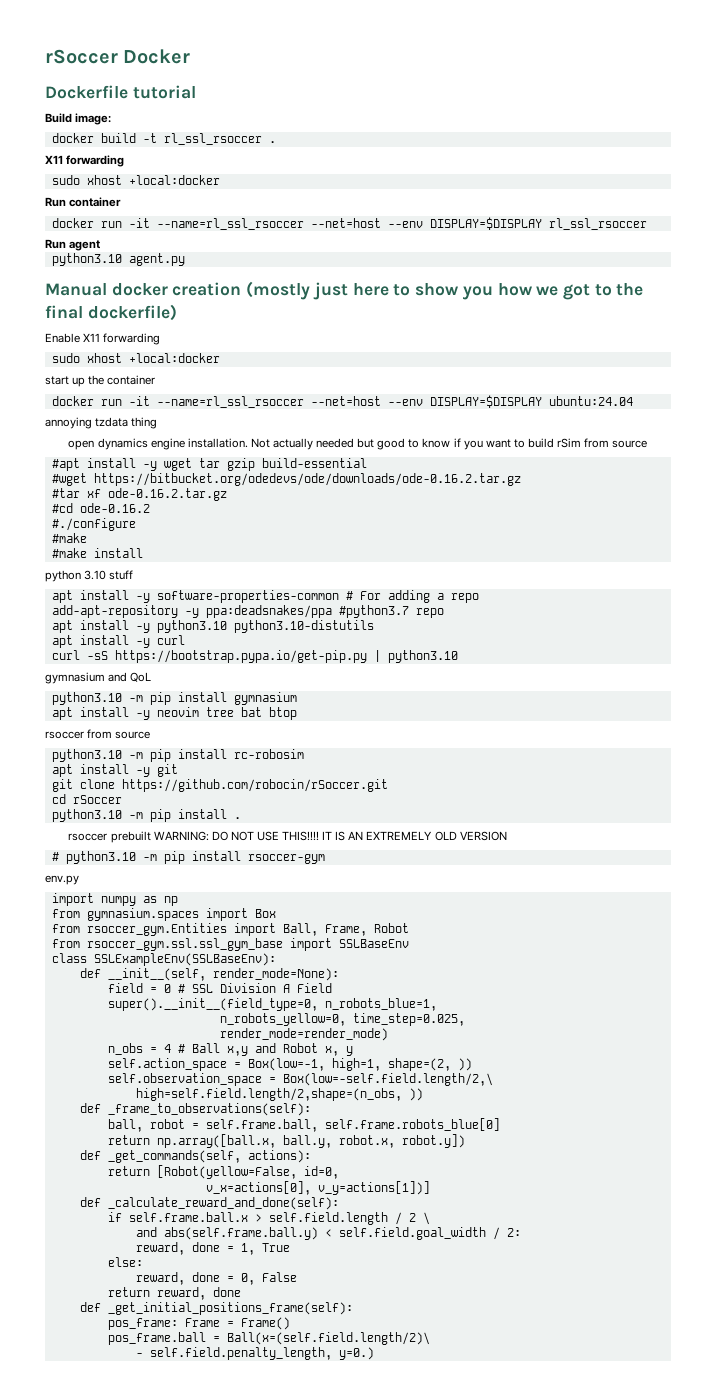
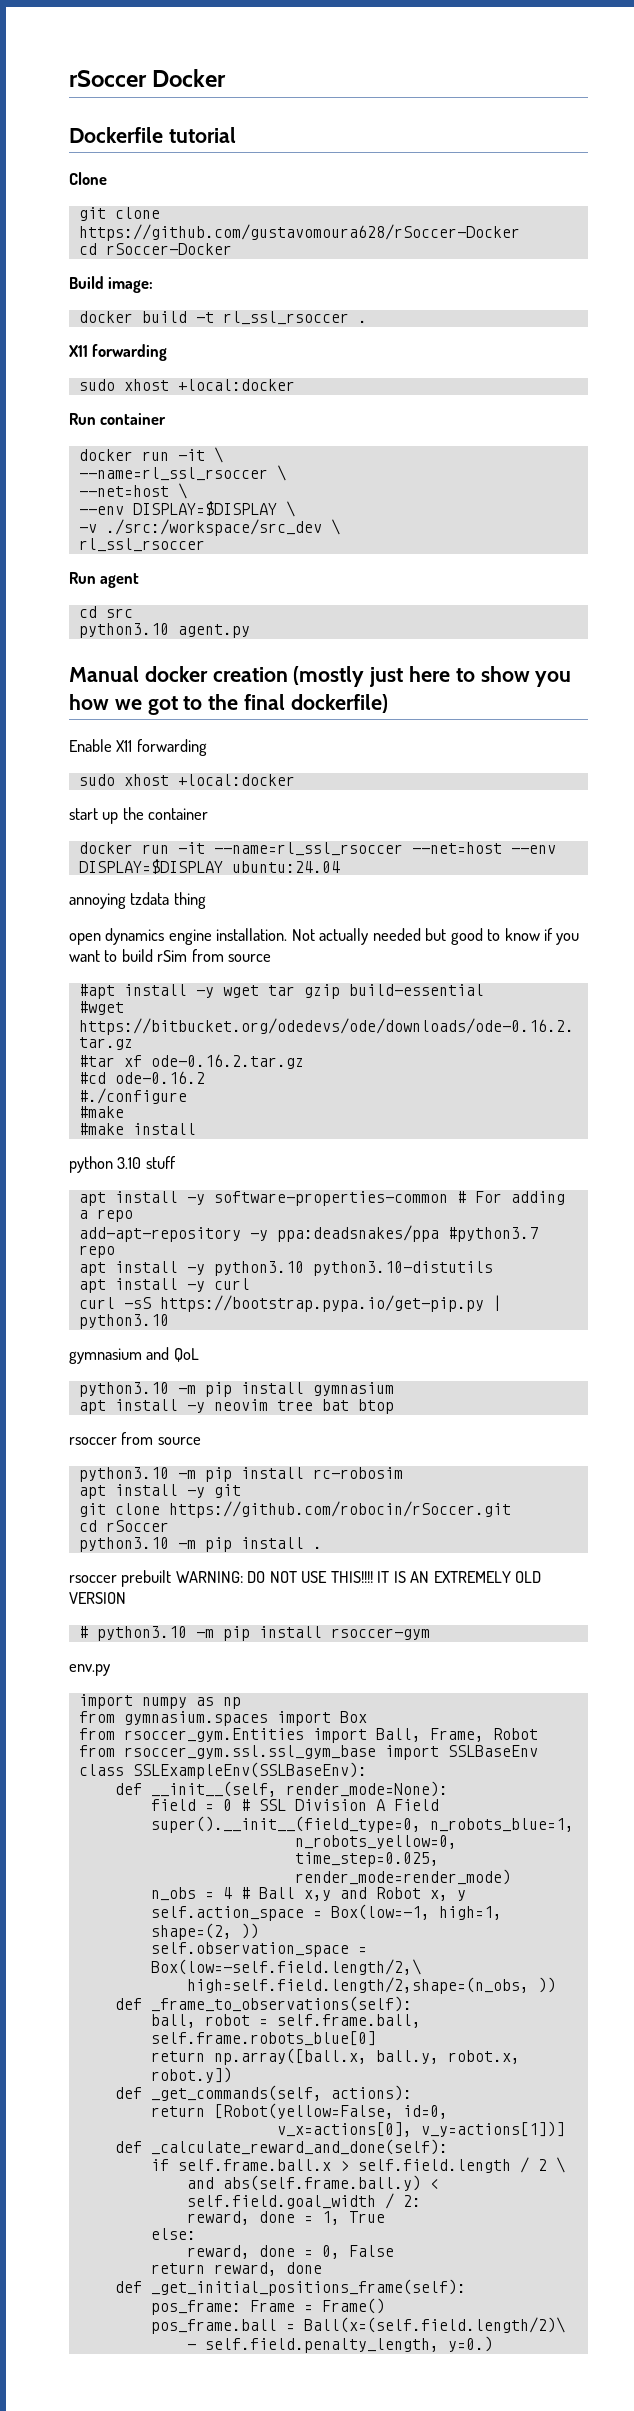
+ Clone
+ git clone https://github.com/gustavomoura628/rSoccer-Docker
+ cd rSoccer-Docker
- docker run -it --name=rl_ssl_rsoccer --net=host --env DISPLAY=$DISPLAY rl_ssl_rsoccer
+ docker run -it \
+ --name=rl_ssl_rsoccer \
+ --net=host \
+ --env DISPLAY=$DISPLAY \
+ -v ./src:/workspace/src_dev \
+ rl_ssl_rsoccer
+ cd src

